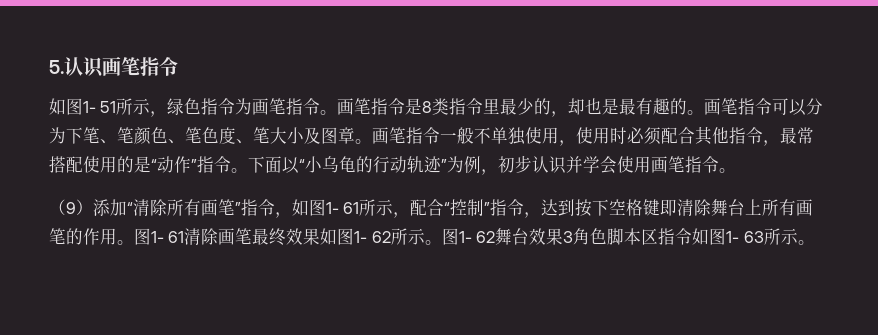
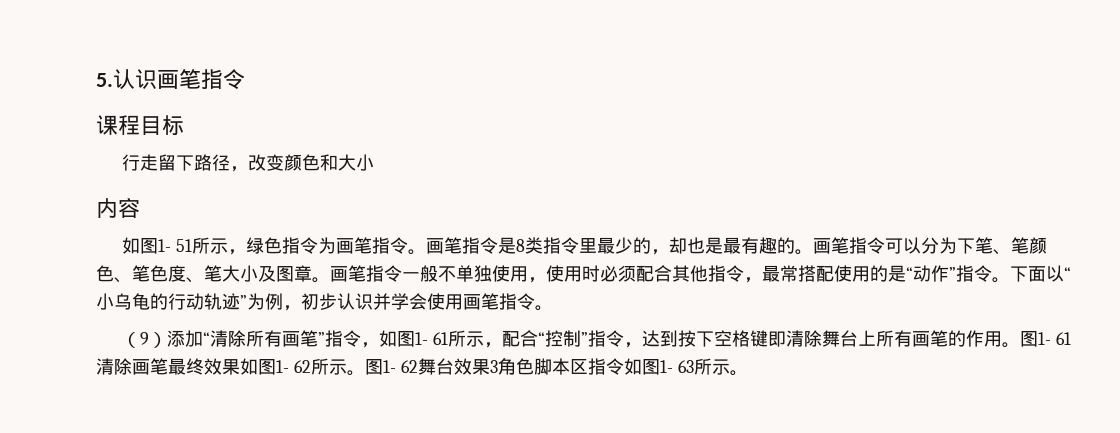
+ 课程目标
+ 行走留下路径，改变颜色和大小
+ 内容

